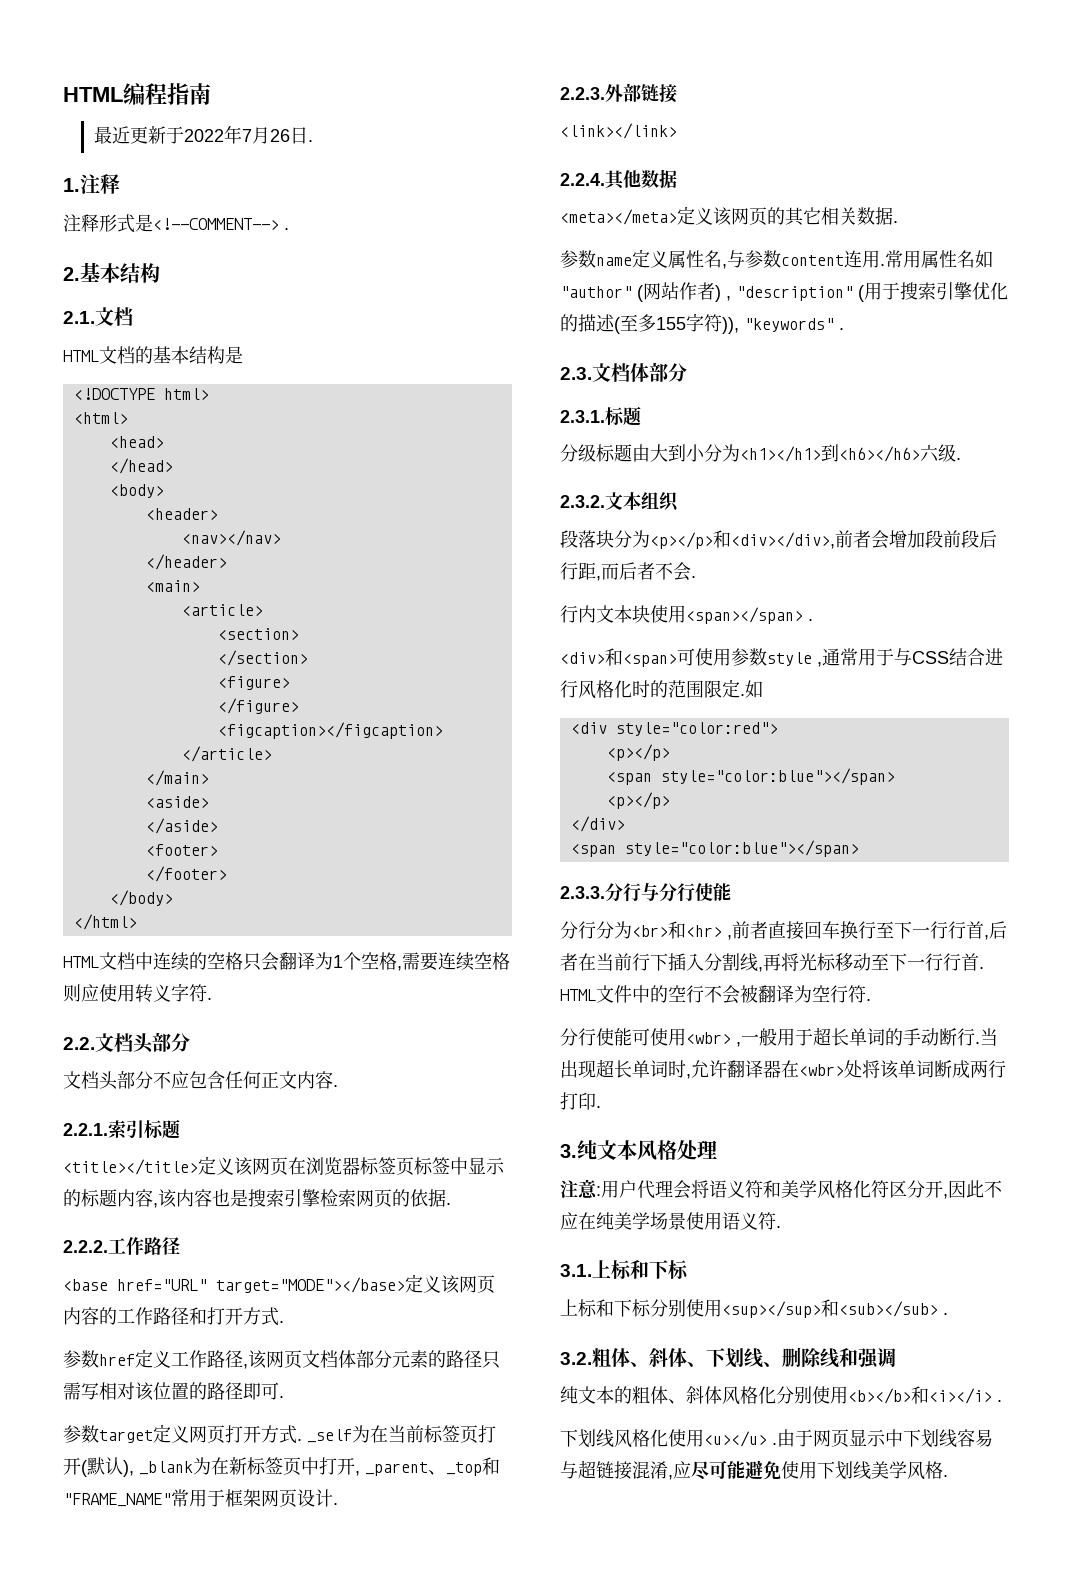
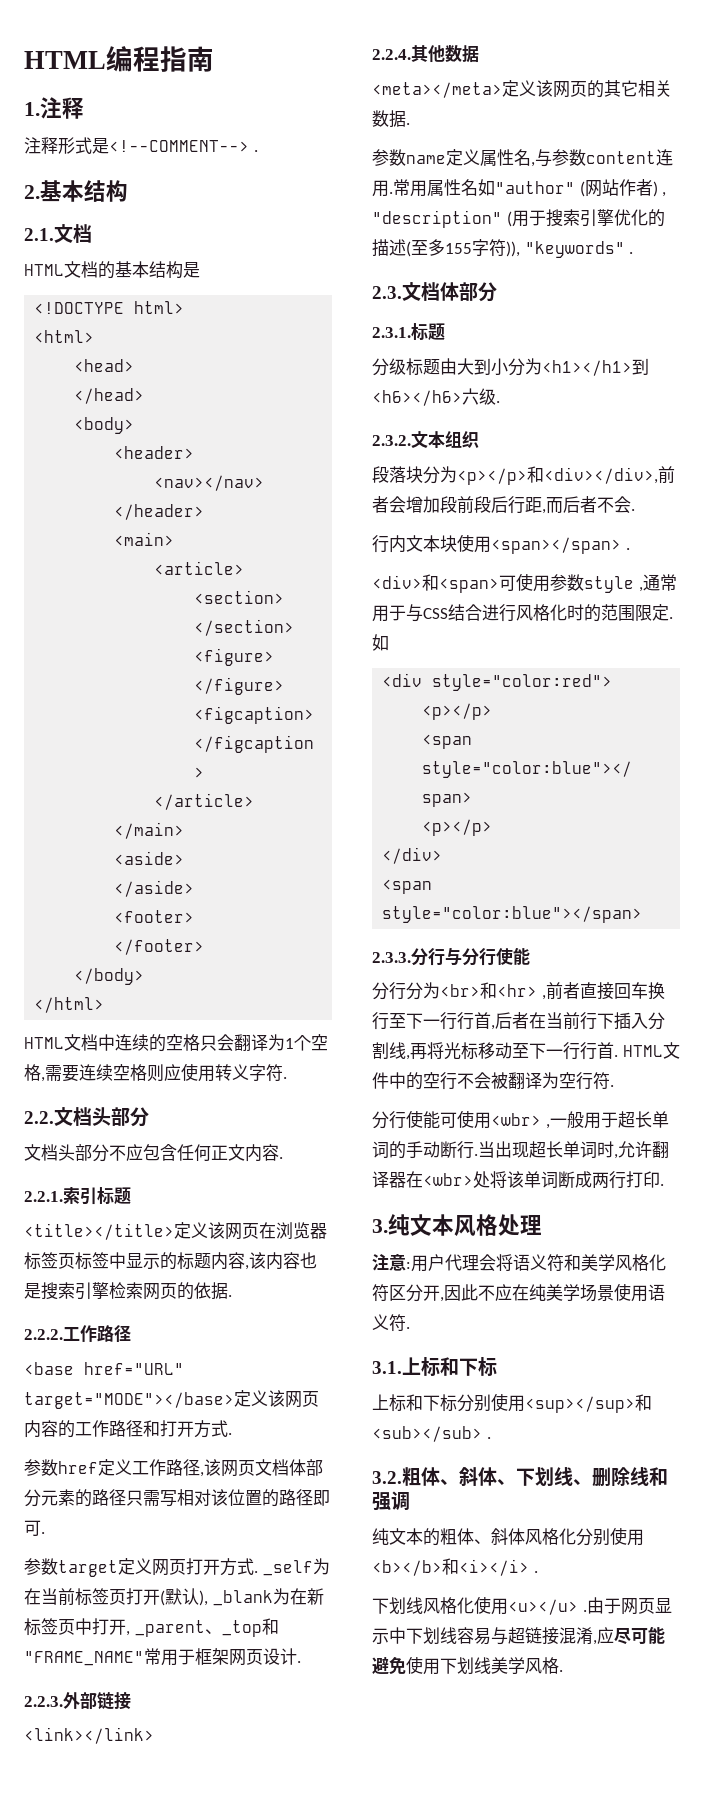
- 最近更新于2022年7月26日.

